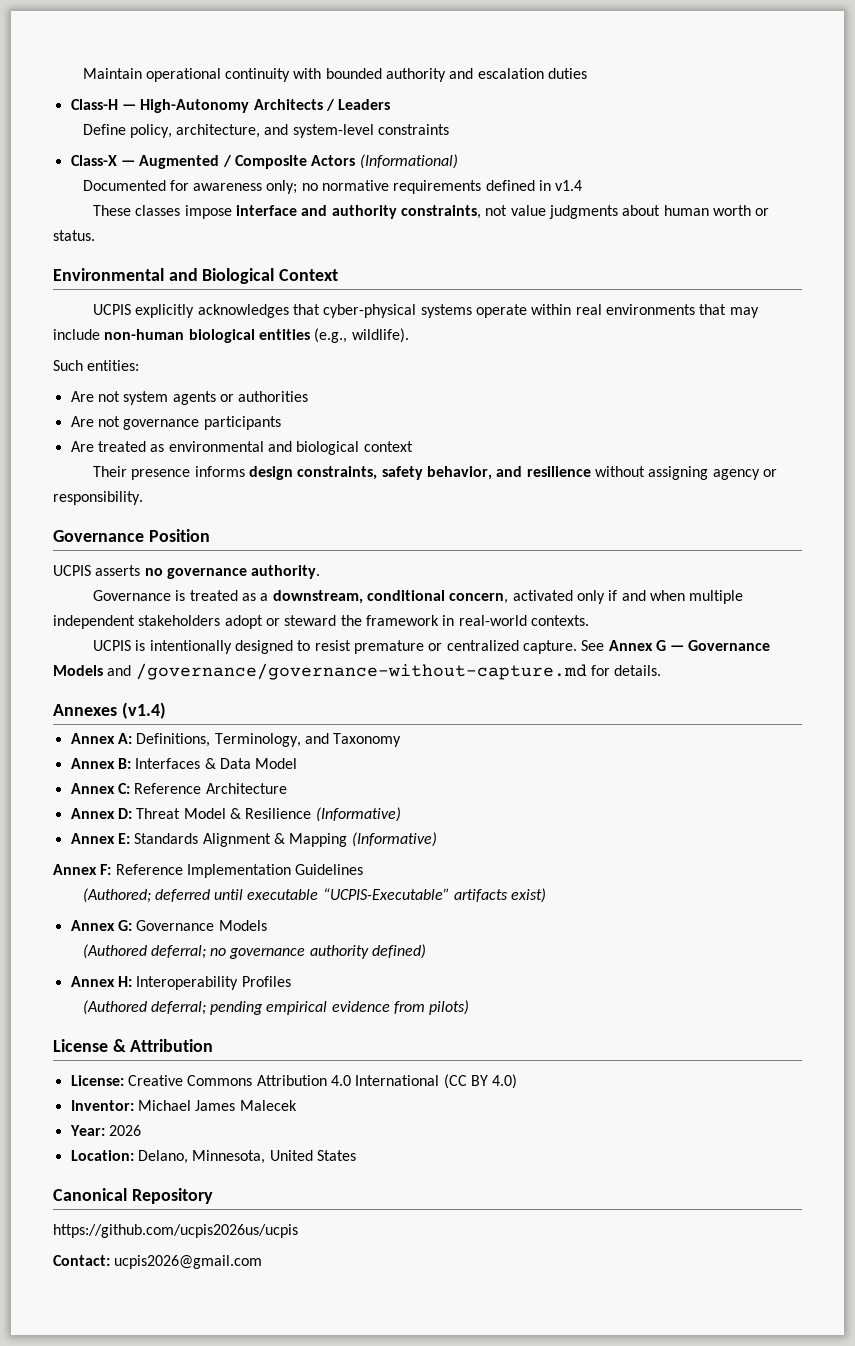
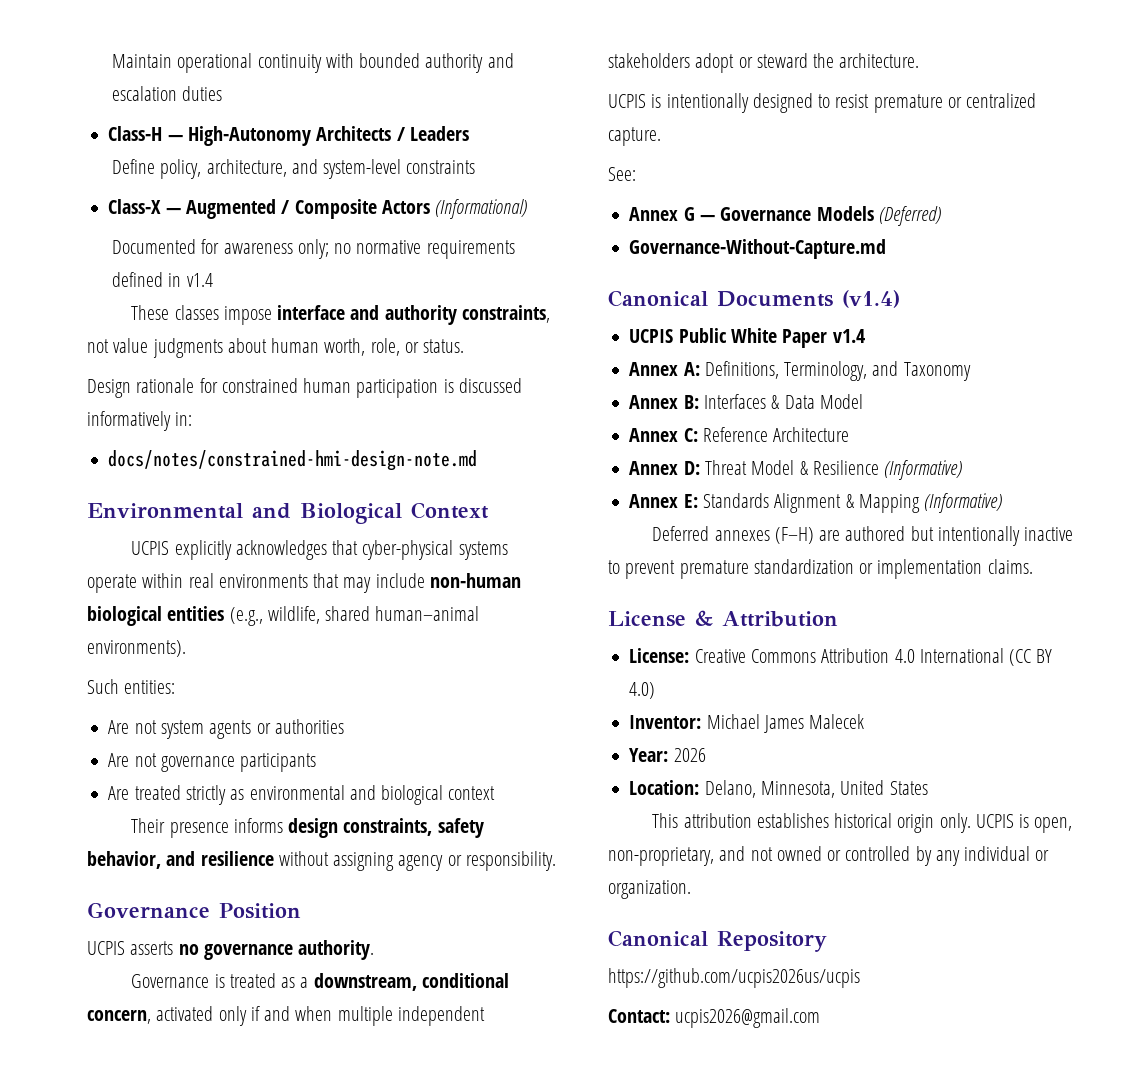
- These classes impose interface and authority constraints, not value judgments about human worth or status.
+ These classes impose interface and authority constraints, not value judgments about human worth, role, or status.
+ Design rationale for constrained human participation is discussed informatively in:
+ docs/notes/constrained-hmi-design-note.md
- UCPIS explicitly acknowledges that cyber-physical systems operate within real environments that may include non-human biological entities (e.g., wildlife).
+ UCPIS explicitly acknowledges that cyber-physical systems operate within real environments that may include non-human biological entities (e.g., wildlife, shared human–animal environments).
- Are treated as environmental and biological context
+ Are treated strictly as environmental and biological context
- Governance is treated as a downstream, conditional concern, activated only if and when multiple independent stakeholders adopt or steward the framework in real-world contexts.
+ Governance is treated as a downstream, conditional concern, activated only if and when multiple independent stakeholders adopt or steward the architecture.
- UCPIS is intentionally designed to resist premature or centralized capture. See Annex G — Governance Models and /governance/governance-without-capture.md for details.
- Annexes (v1.4)
+ UCPIS is intentionally designed to resist premature or centralized capture.
+ See:
+ Annex G — Governance Models (Deferred)
+ Governance-Without-Capture.md
+ Canonical Documents (v1.4)
+ UCPIS Public White Paper v1.4
- Annex F: Reference Implementation Guidelines
- (Authored; deferred until executable “UCPIS-Executable” artifacts exist)
- Annex G: Governance Models
- (Authored deferral; no governance authority defined)
- Annex H: Interoperability Profiles
- (Authored deferral; pending empirical evidence from pilots)
+ Deferred annexes (F–H) are authored but intentionally inactive to prevent premature standardization or implementation claims.
+ This attribution establishes historical origin only. UCPIS is open, non-proprietary, and not owned or controlled by any individual or organization.

